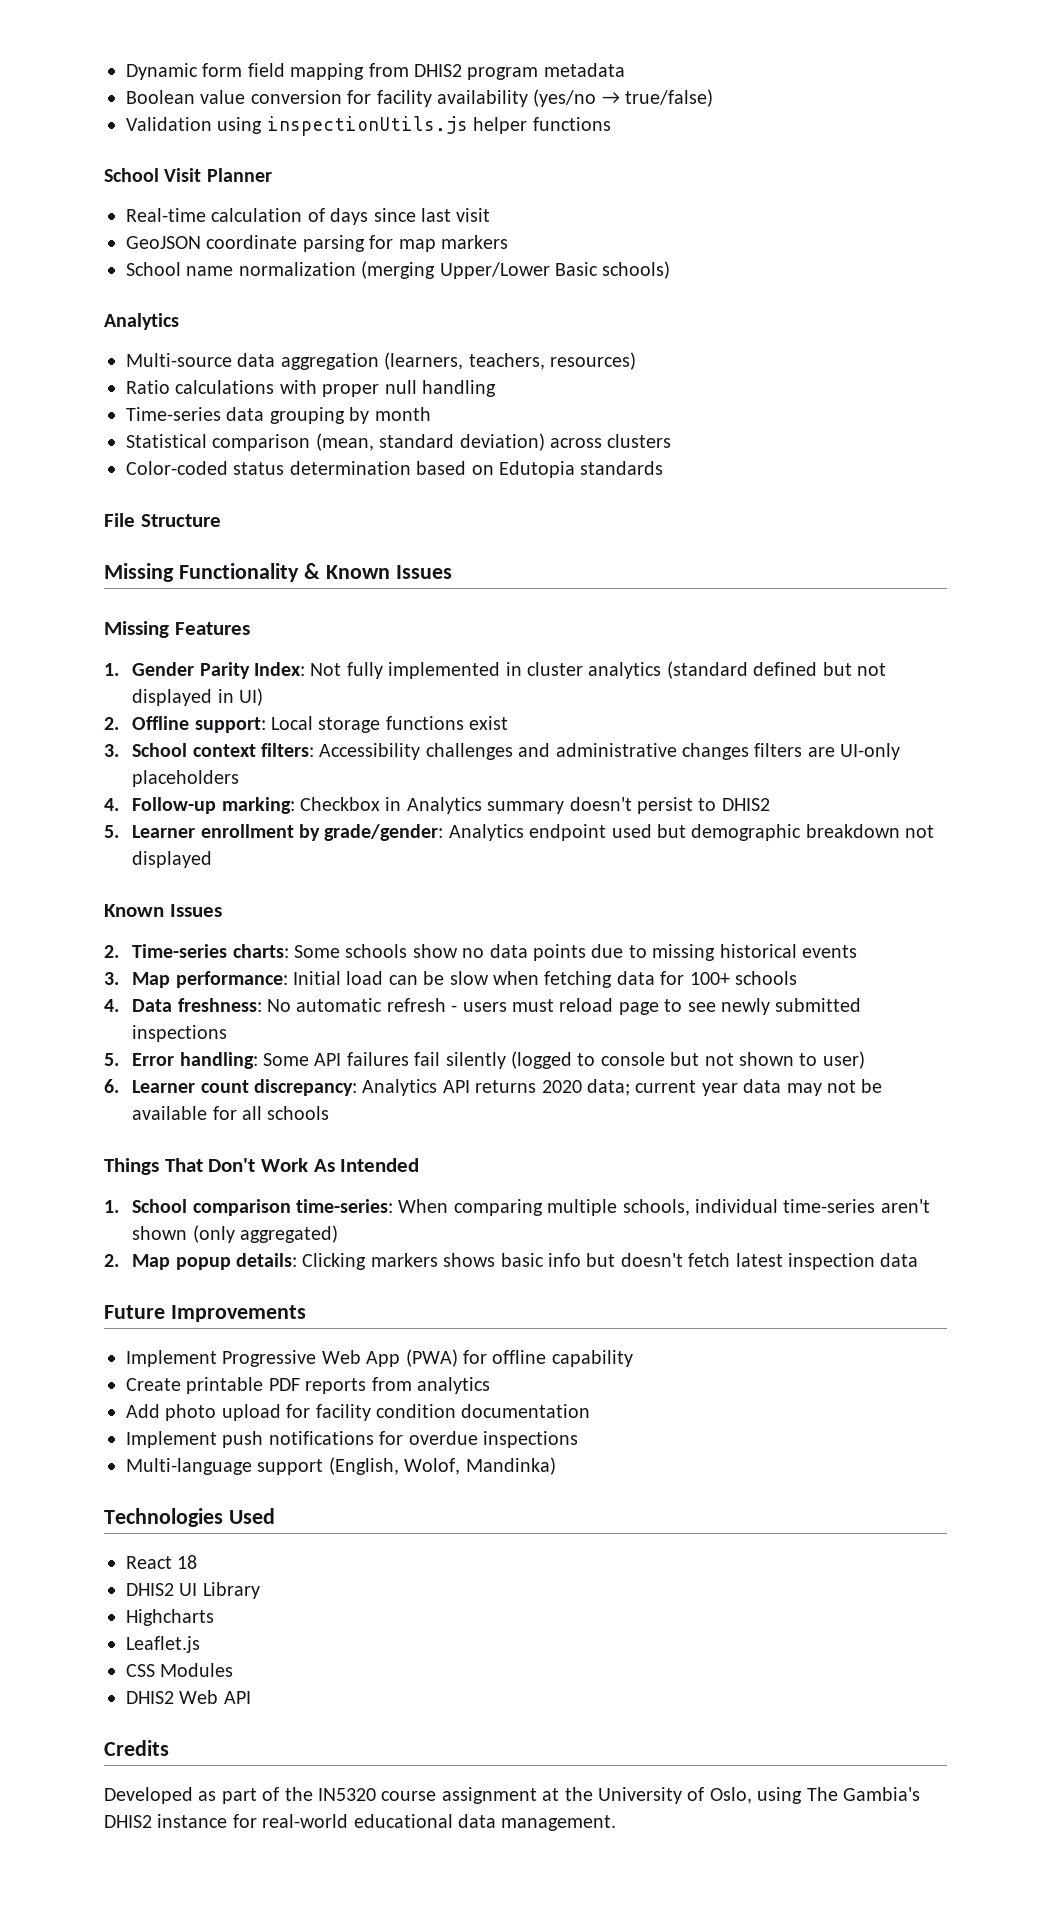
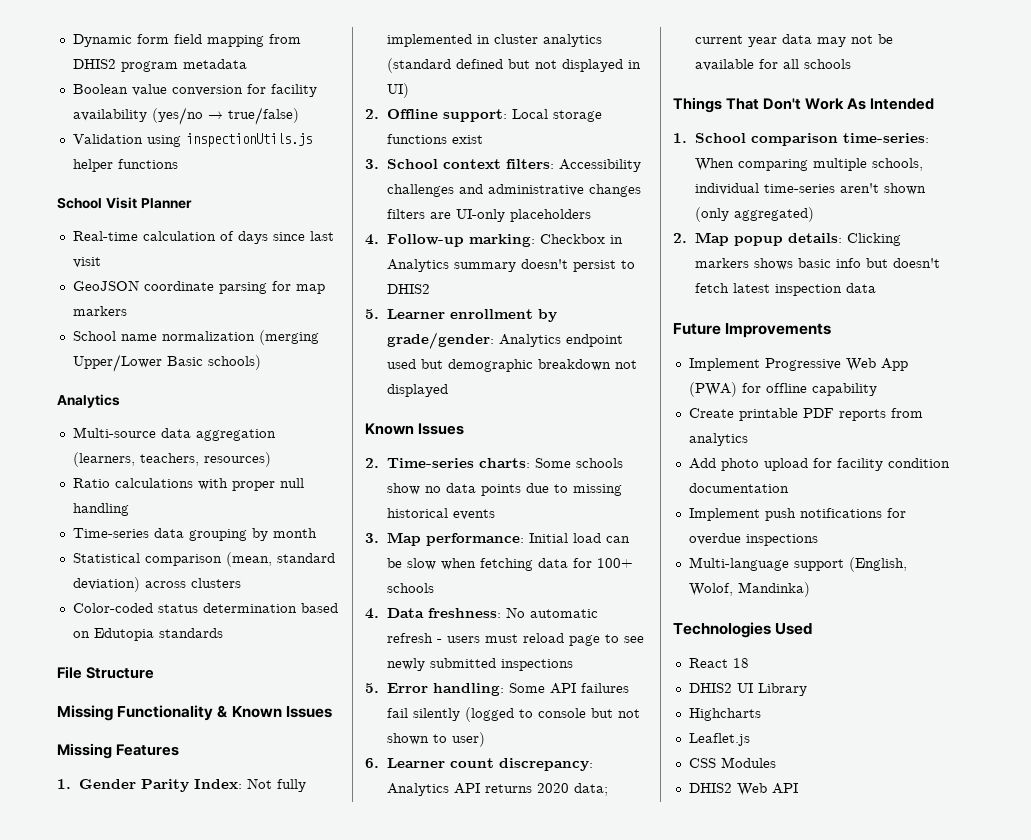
- Credits
- Developed as part of the IN5320 course assignment at the University of Oslo, using The Gambia's DHIS2 instance for real-world educational data management.

